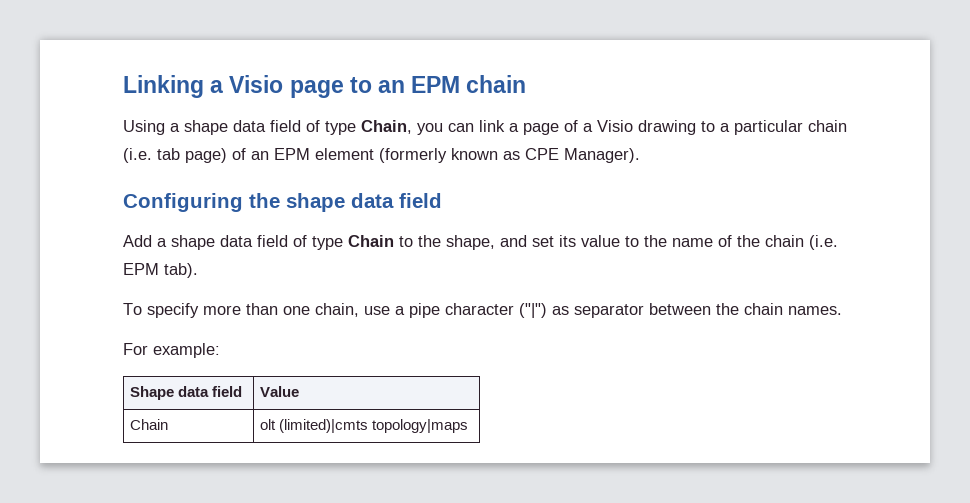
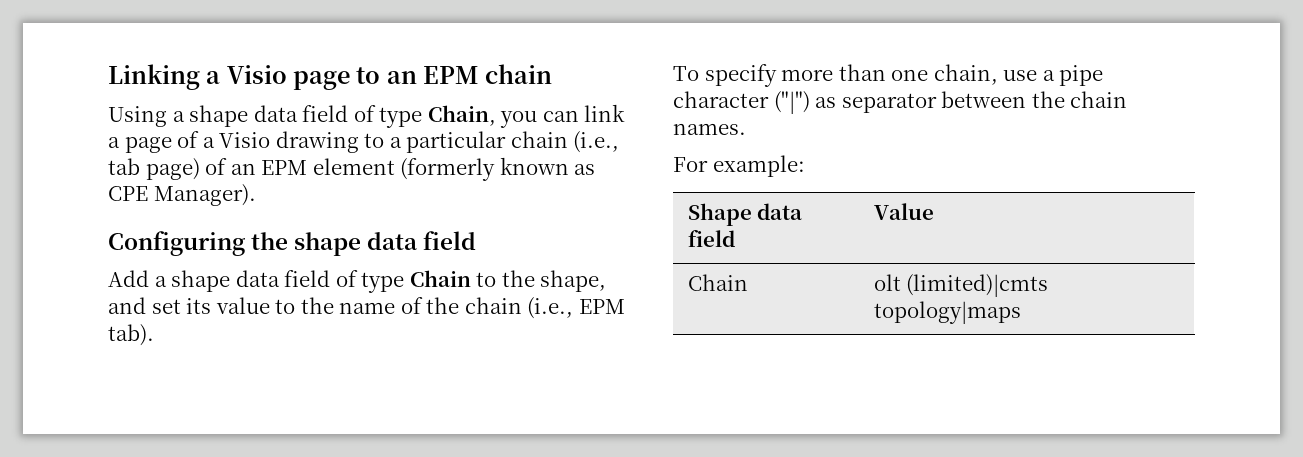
- Using a shape data field of type Chain, you can link a page of a Visio drawing to a particular chain (i.e. tab page) of an EPM element (formerly known as CPE Manager).
+ Using a shape data field of type Chain, you can link a page of a Visio drawing to a particular chain (i.e., tab page) of an EPM element (formerly known as CPE Manager).
- Add a shape data field of type Chain to the shape, and set its value to the name of the chain (i.e. EPM tab).
+ Add a shape data field of type Chain to the shape, and set its value to the name of the chain (i.e., EPM tab).

